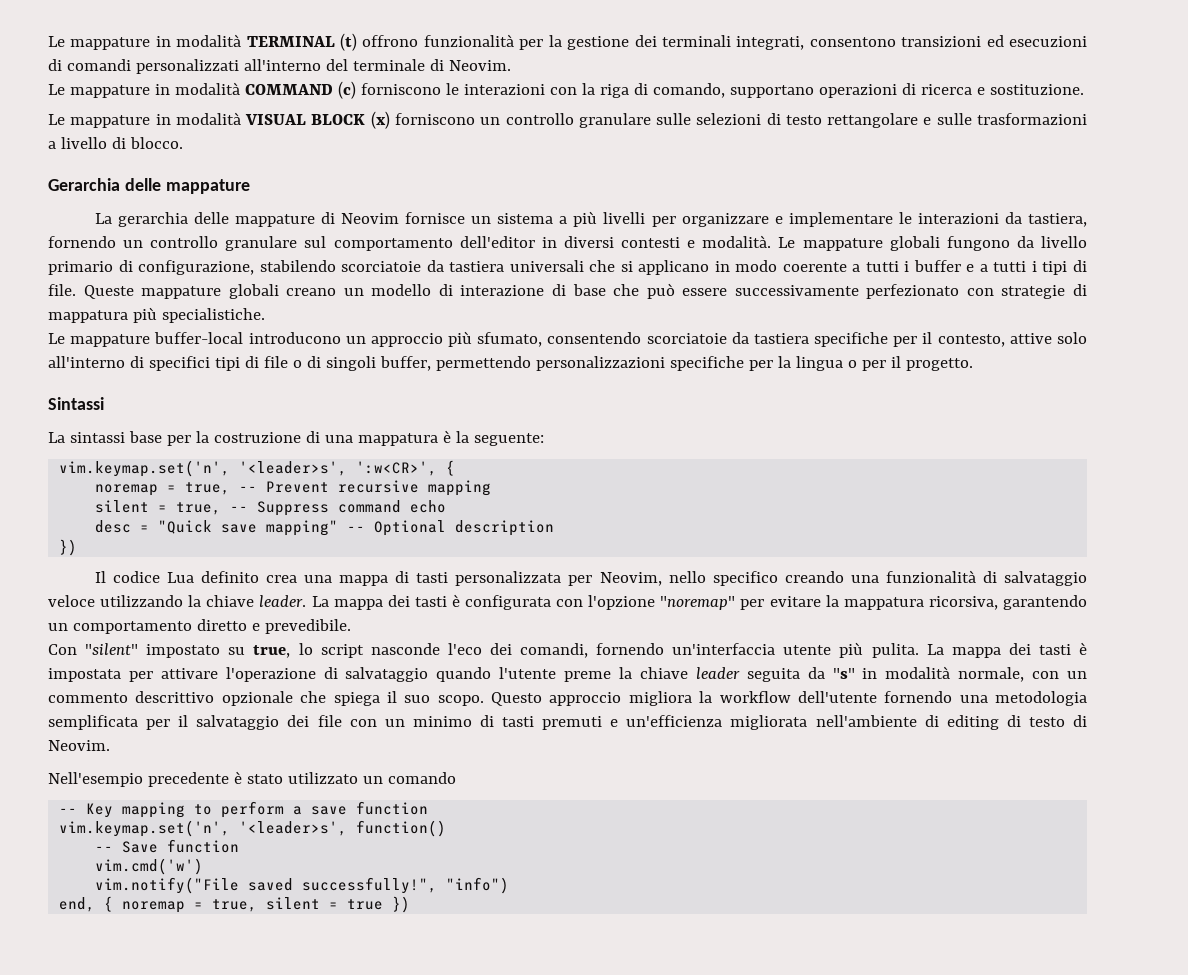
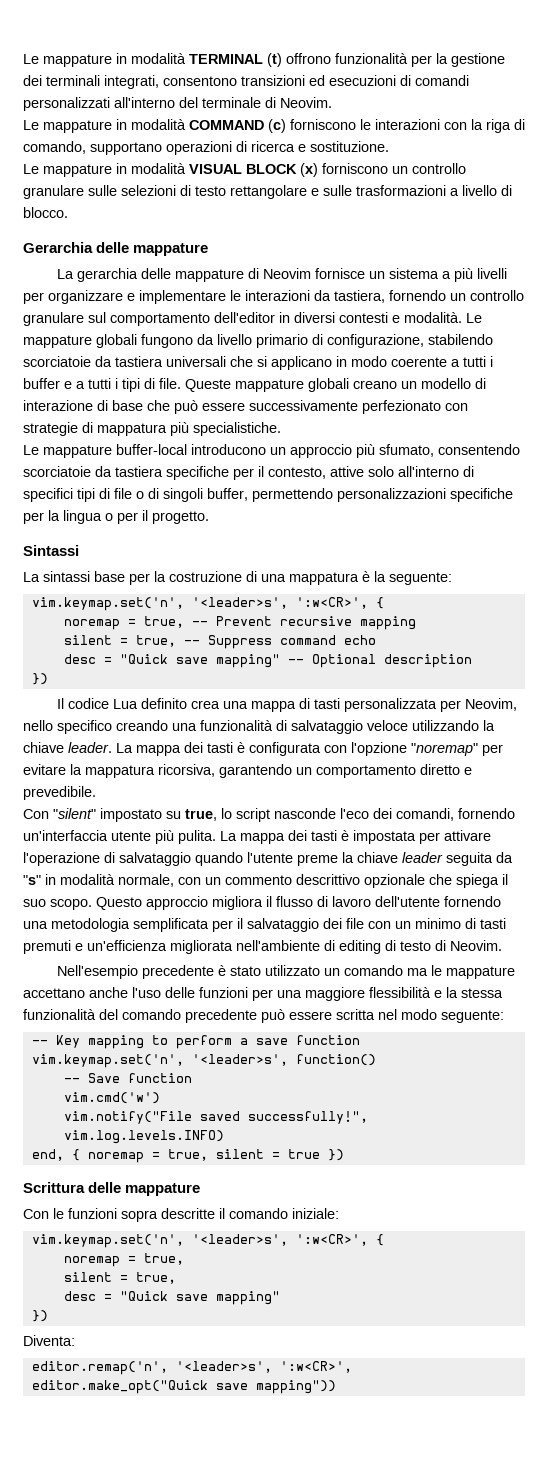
- Questo approccio migliora la workflow dell'utente fornendo una metodologia semplificata per il salvataggio dei file con un minimo di tasti premuti e un'efficienza migliorata nell'ambiente di editing di testo di Neovim.
+ Questo approccio migliora il flusso di lavoro dell'utente fornendo una metodologia semplificata per il salvataggio dei file con un minimo di tasti premuti e un'efficienza migliorata nell'ambiente di editing di testo di Neovim.
- Nell'esempio precedente è stato utilizzato un comando
+ Nell'esempio precedente è stato utilizzato un comando ma le mappature accettano anche l'uso delle funzioni per una maggiore flessibilità e la stessa funzionalità del comando precedente può essere scritta nel modo seguente:
- vim.notify("File saved successfully!", "info")
+ vim.notify("File saved successfully!", vim.log.levels.INFO)
+ Scrittura delle mappature
+ Con le funzioni sopra descritte il comando iniziale:
+ vim.keymap.set('n', '<leader>s', ':w<CR>', {
+ noremap = true,
+ silent = true,
+ desc = "Quick save mapping"
+ })
+ Diventa:
+ editor.remap('n', '<leader>s', ':w<CR>', editor.make_opt("Quick save mapping"))

